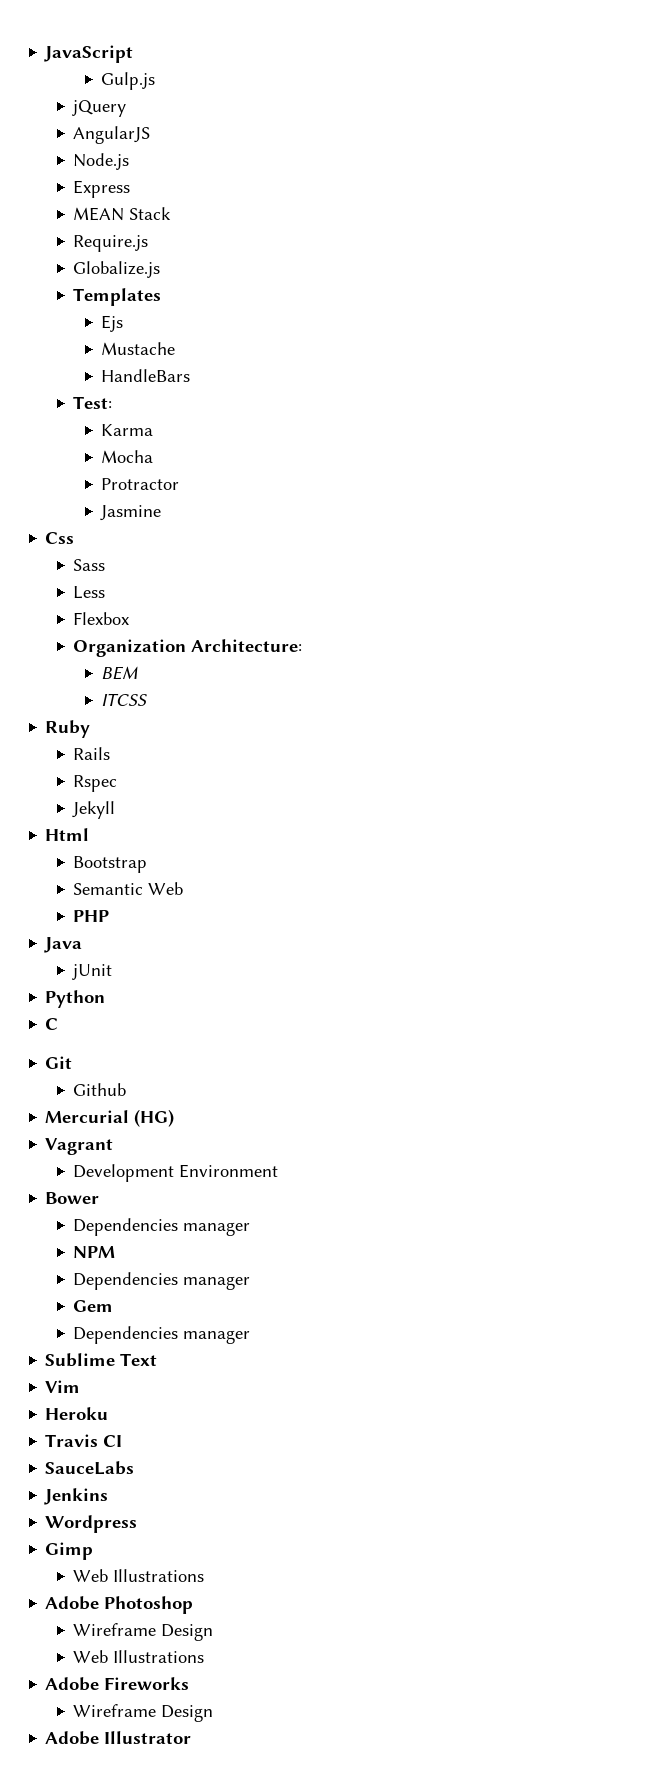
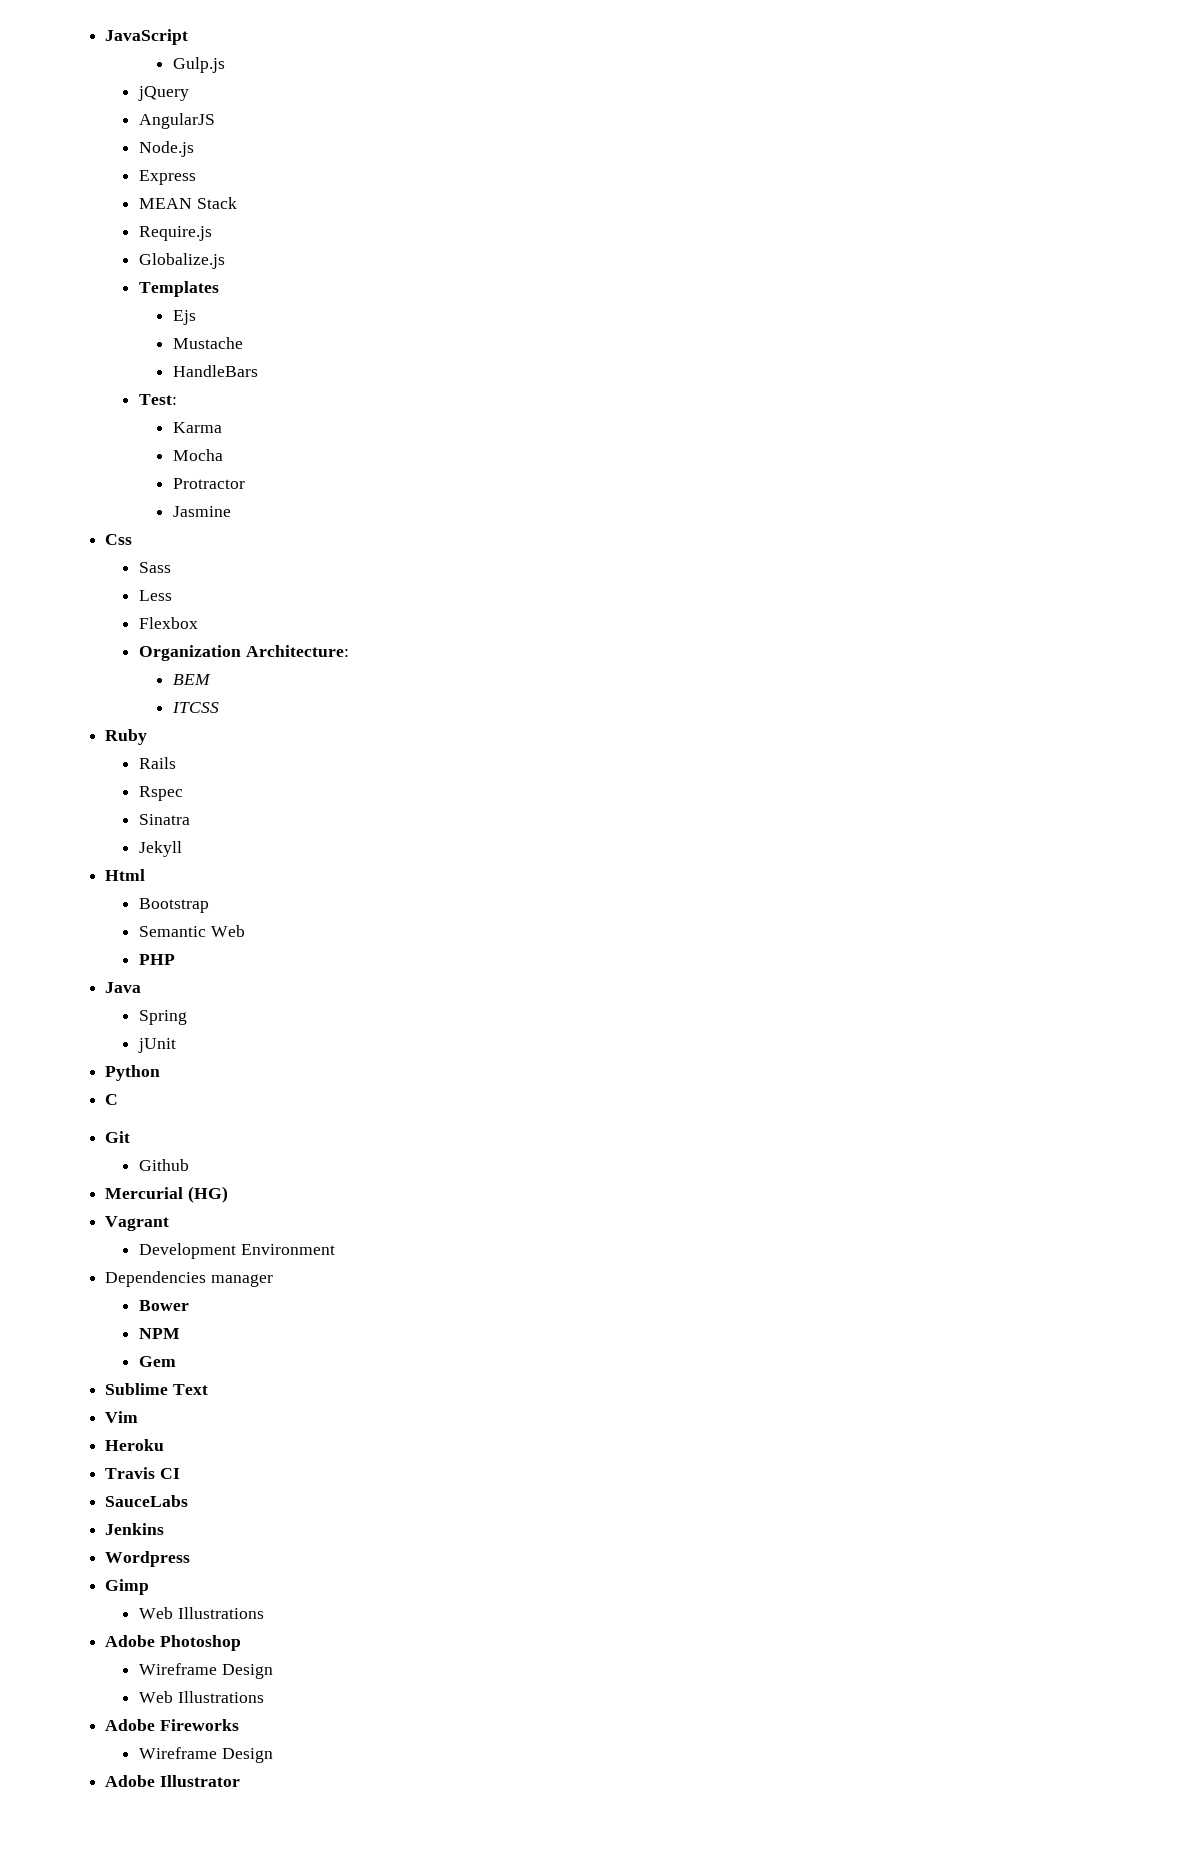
+ Sinatra
+ Spring
+ Dependencies manager
  Bower
- Dependencies manager
  NPM
- Dependencies manager
  Gem
- Dependencies manager

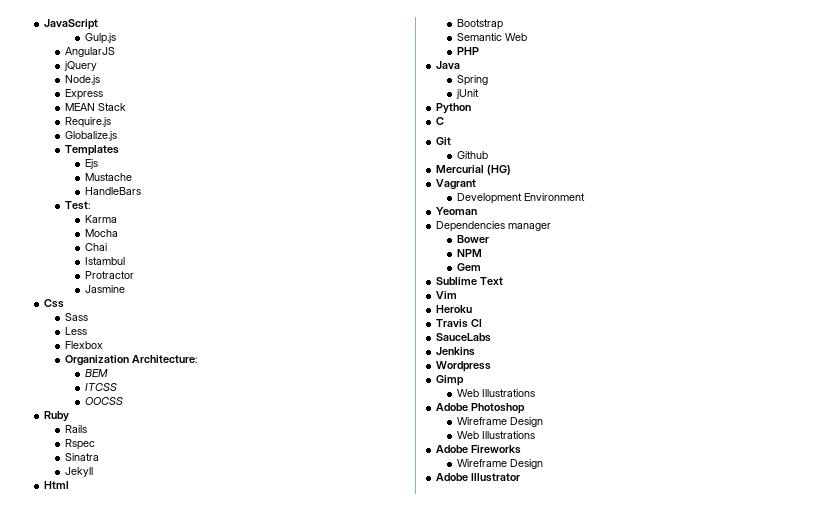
+ AngularJS
- AngularJS
+ Chai
+ Istambul
+ OOCSS
+ Yeoman

